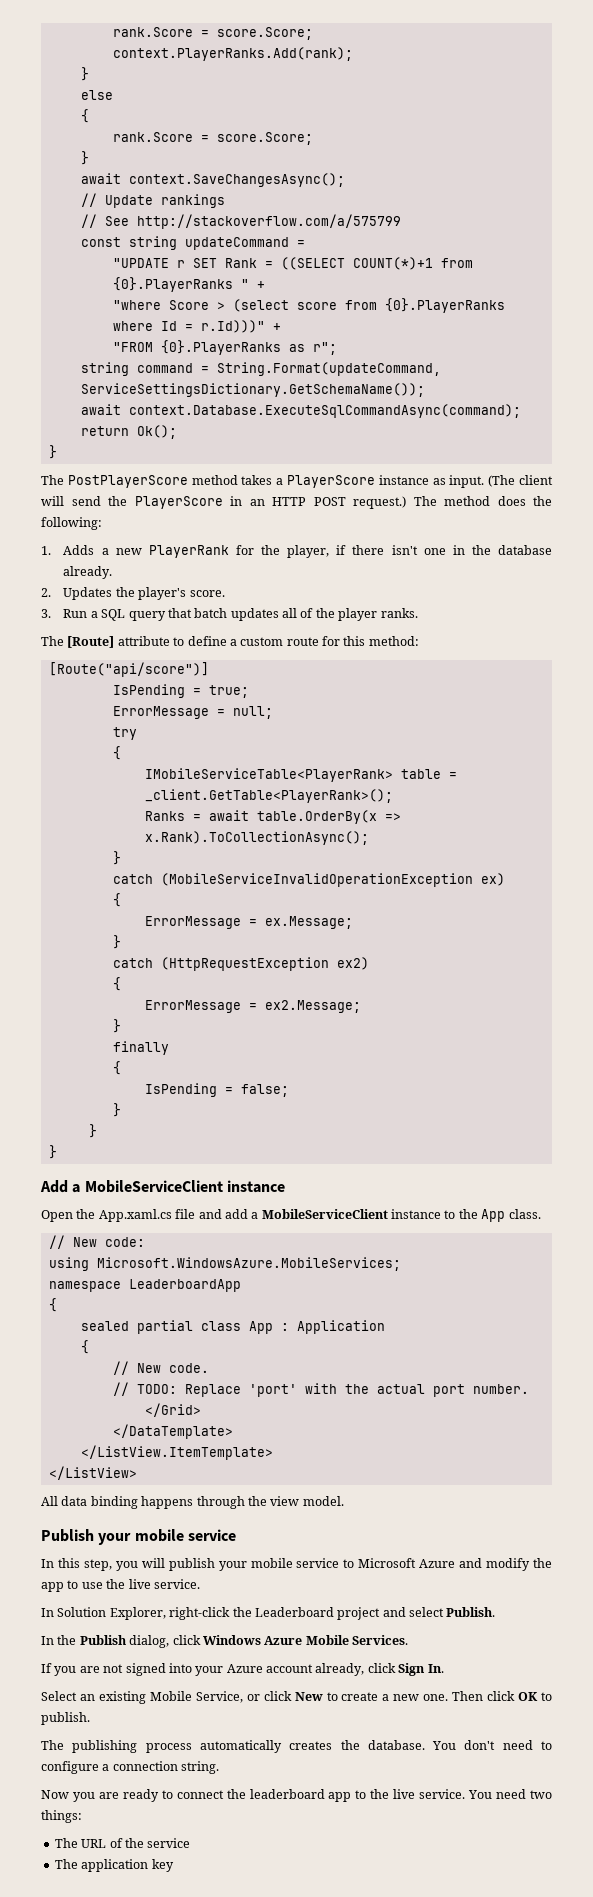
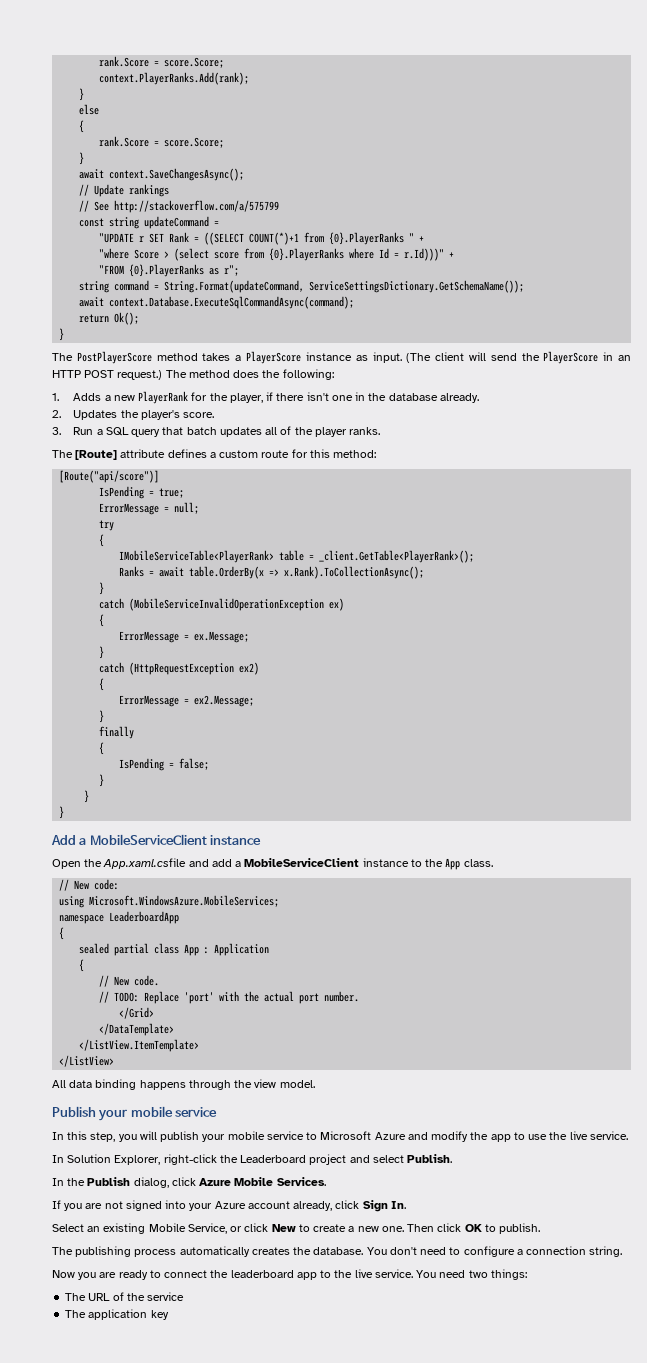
- The [Route] attribute to define a custom route for this method:
+ The [Route] attribute defines a custom route for this method:
- Open the App.xaml.cs file and add a MobileServiceClient instance to the App class.
+ Open the App.xaml.csfile and add a MobileServiceClient instance to the App class.
- In the Publish dialog, click Windows Azure Mobile Services.
+ In the Publish dialog, click Azure Mobile Services.

